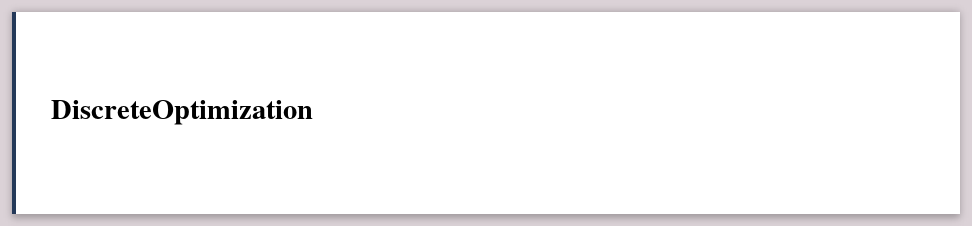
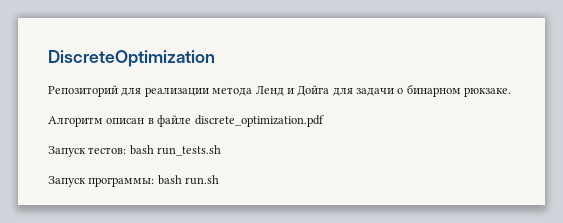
+ Репозиторий для реализации метода Ленд и Дойга для задачи о бинарном рюкзаке.
+ Алгоритм описан в файле discrete_optimization.pdf
+ Запуск тестов: bash run_tests.sh
+ Запуск программы: bash run.sh

